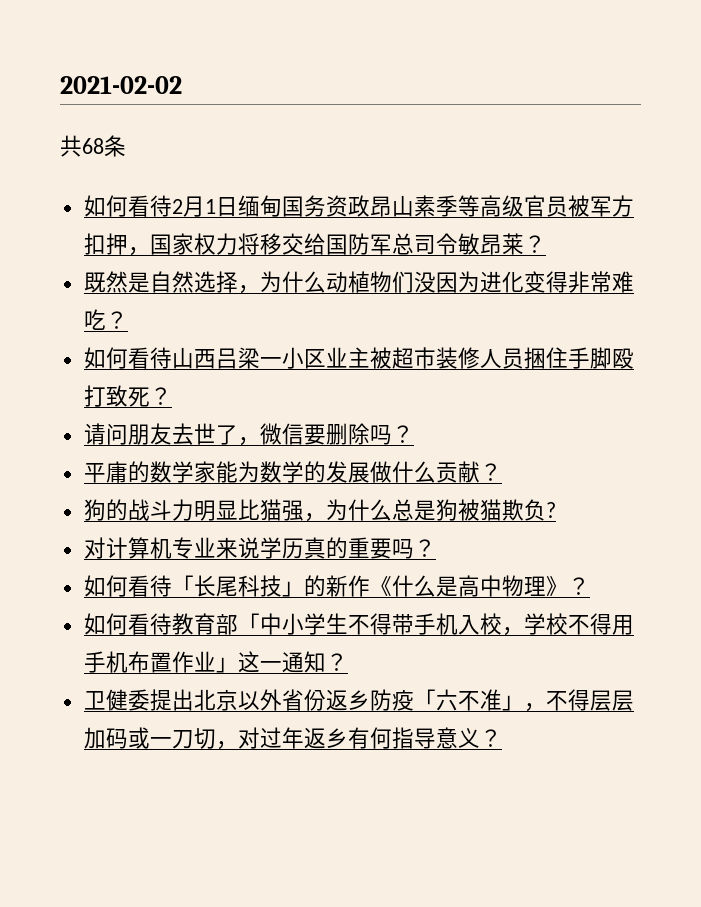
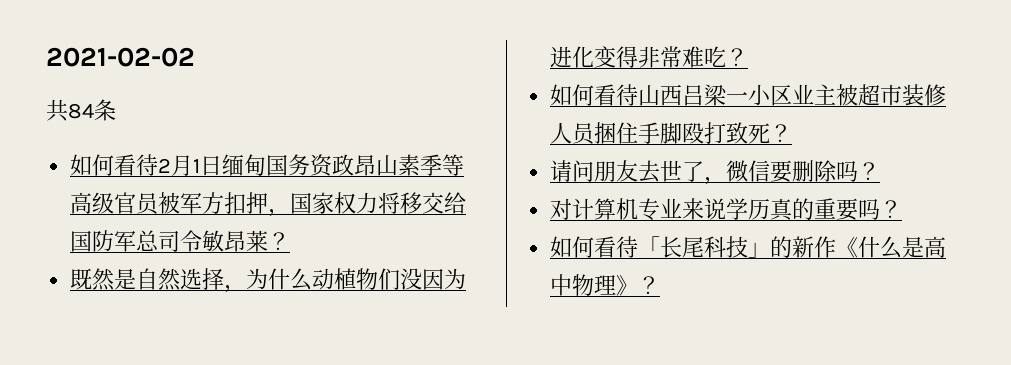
- 共68条
+ 共84条
- 平庸的数学家能为数学的发展做什么贡献？
- 狗的战斗力明显比猫强，为什么总是狗被猫欺负?
- 如何看待教育部「中小学生不得带手机入校，学校不得用手机布置作业」这一通知？
- 卫健委提出北京以外省份返乡防疫「六不准」，不得层层加码或一刀切，对过年返乡有何指导意义？

